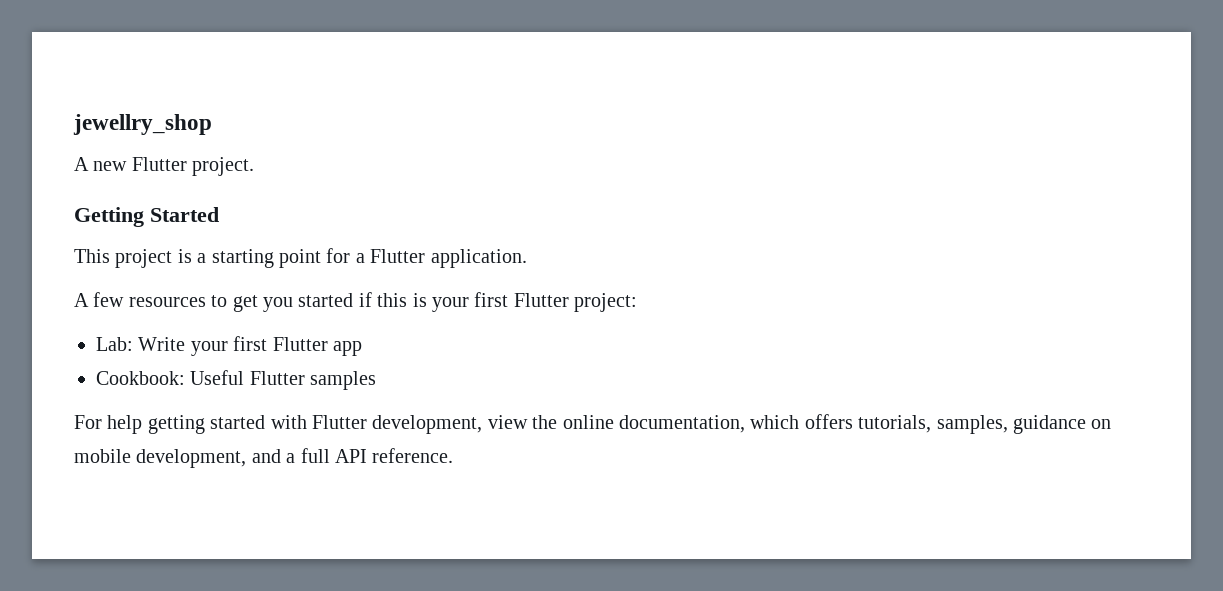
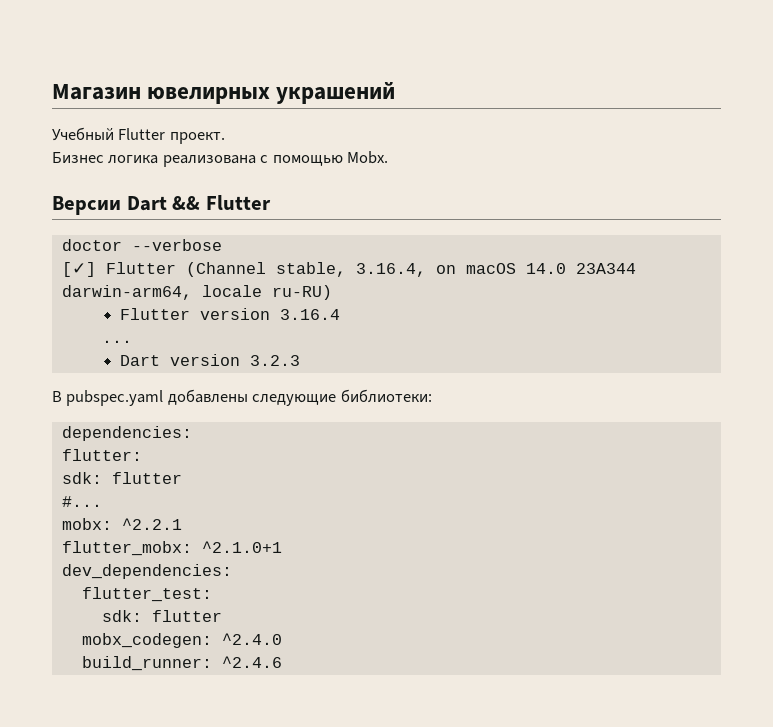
- jewellry_shop
- A new Flutter project.
- Getting Started
- This project is a starting point for a Flutter application.
- A few resources to get you started if this is your first Flutter project:
- Lab: Write your first Flutter app
- Cookbook: Useful Flutter samples
- For help getting started with Flutter development, view the online documentation, which offers tutorials, samples, guidance on mobile development, and a full API reference.
+ Магазин ювелирных украшений
+ Учебный Flutter проект.
+ Бизнес логика реализована с помощью Mobx.
+ Версии Dart && Flutter
+ doctor --verbose
+ [✓] Flutter (Channel stable, 3.16.4, on macOS 14.0 23A344 darwin-arm64, locale ru-RU)
+ Flutter version 3.16.4
+ ...
+ Dart version 3.2.3
+ В pubspec.yaml добавлены следующие библиотеки:
+ dependencies:
+ flutter:
+ sdk: flutter
+ #...
+ mobx: ^2.2.1
+ flutter_mobx: ^2.1.0+1
+ dev_dependencies:
+ flutter_test:
+ sdk: flutter
+ mobx_codegen: ^2.4.0
+ build_runner: ^2.4.6

